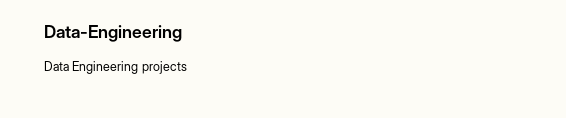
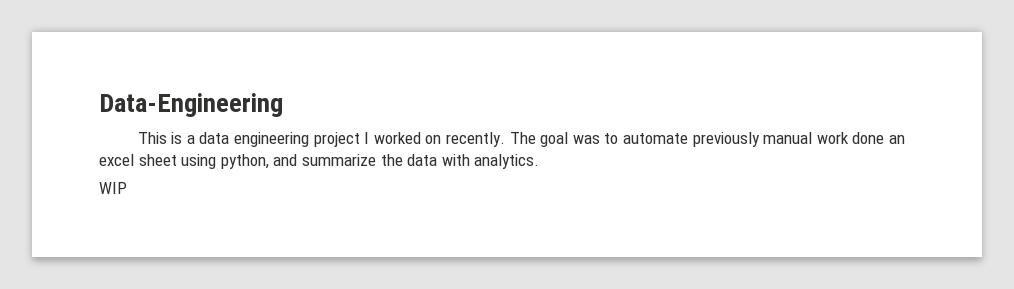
- Data Engineering projects
+ This is a data engineering project I worked on recently. The goal was to automate previously manual work done an excel sheet using python, and summarize the data with analytics.
+ WIP

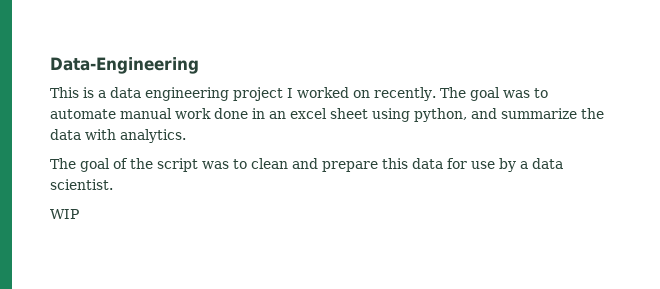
- The goal was to automate previously manual work done an excel sheet using python, and summarize the data with analytics.
+ The goal was to automate manual work done in an excel sheet using python, and summarize the data with analytics.
+ The goal of the script was to clean and prepare this data for use by a data scientist.

